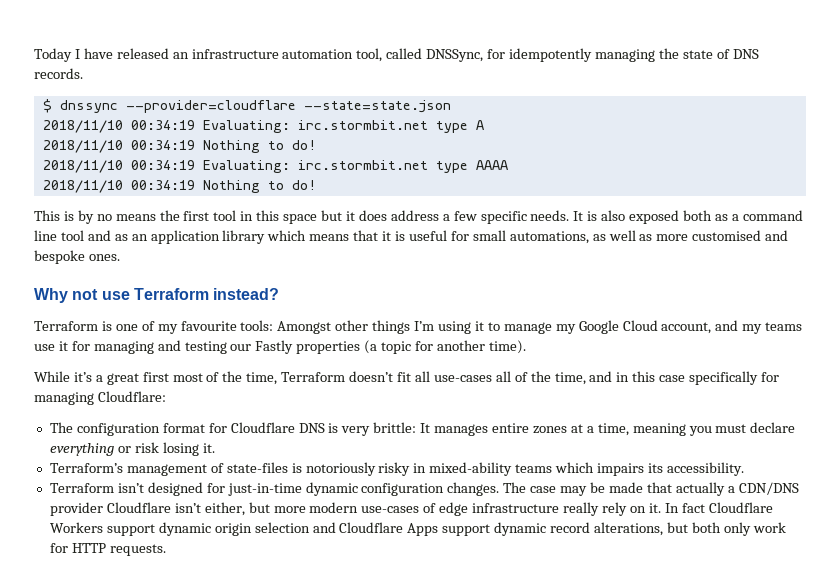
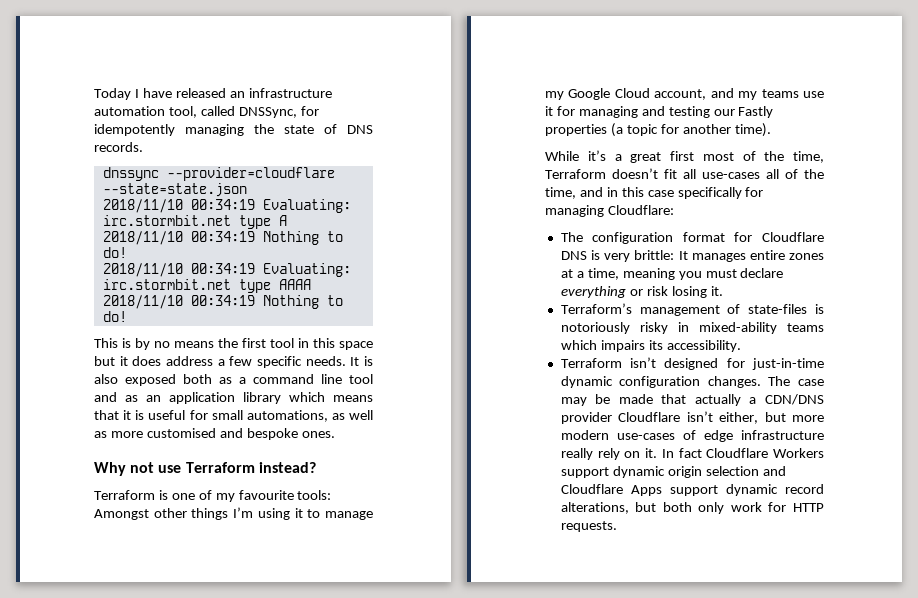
- $ dnssync --provider=cloudflare --state=state.json
+ dnssync --provider=cloudflare --state=state.json

